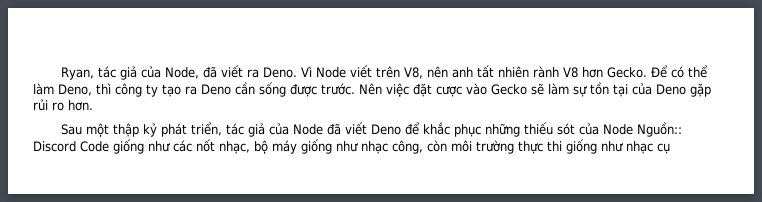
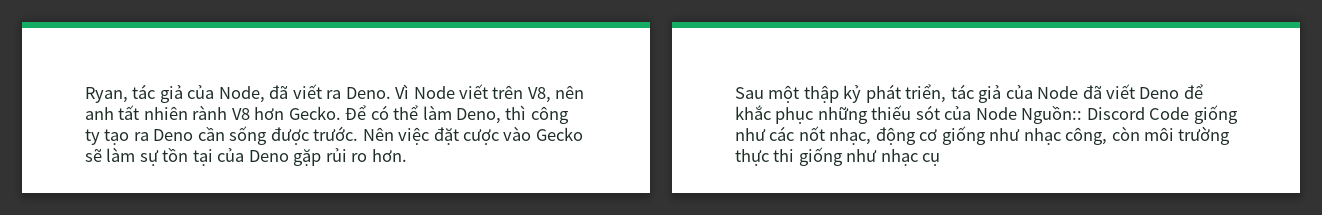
- Sau một thập kỷ phát triển, tác giả của Node đã viết Deno để khắc phục những thiếu sót của Node Nguồn:: Discord Code giống như các nốt nhạc, bộ máy giống như nhạc công, còn môi trường thực thi giống như nhạc cụ
+ Sau một thập kỷ phát triển, tác giả của Node đã viết Deno để khắc phục những thiếu sót của Node Nguồn:: Discord Code giống như các nốt nhạc, động cơ giống như nhạc công, còn môi trường thực thi giống như nhạc cụ

